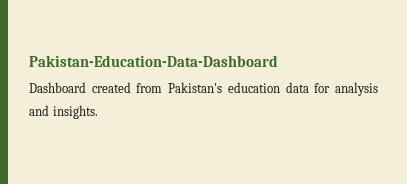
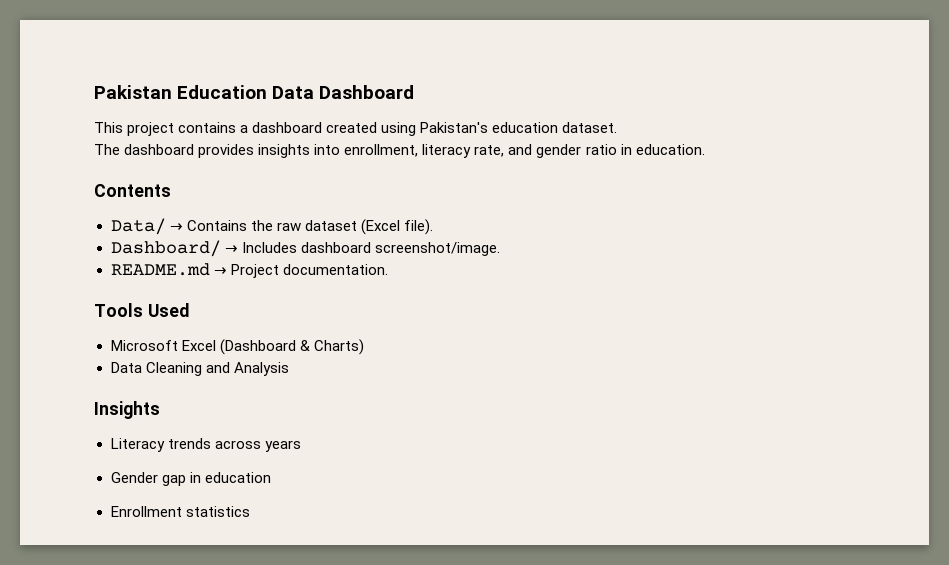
- Pakistan-Education-Data-Dashboard
- Dashboard created from Pakistan's education data for analysis and insights.
+ Pakistan Education Data Dashboard
+ This project contains a dashboard created using Pakistan's education dataset.
+ The dashboard provides insights into enrollment, literacy rate, and gender ratio in education.
+ Contents
+ Data/ → Contains the raw dataset (Excel file).
+ Dashboard/ → Includes dashboard screenshot/image.
+ README.md → Project documentation.
+ Tools Used
+ Microsoft Excel (Dashboard & Charts)
+ Data Cleaning and Analysis
+ Insights
+ Literacy trends across years
+ Gender gap in education
+ Enrollment statistics

